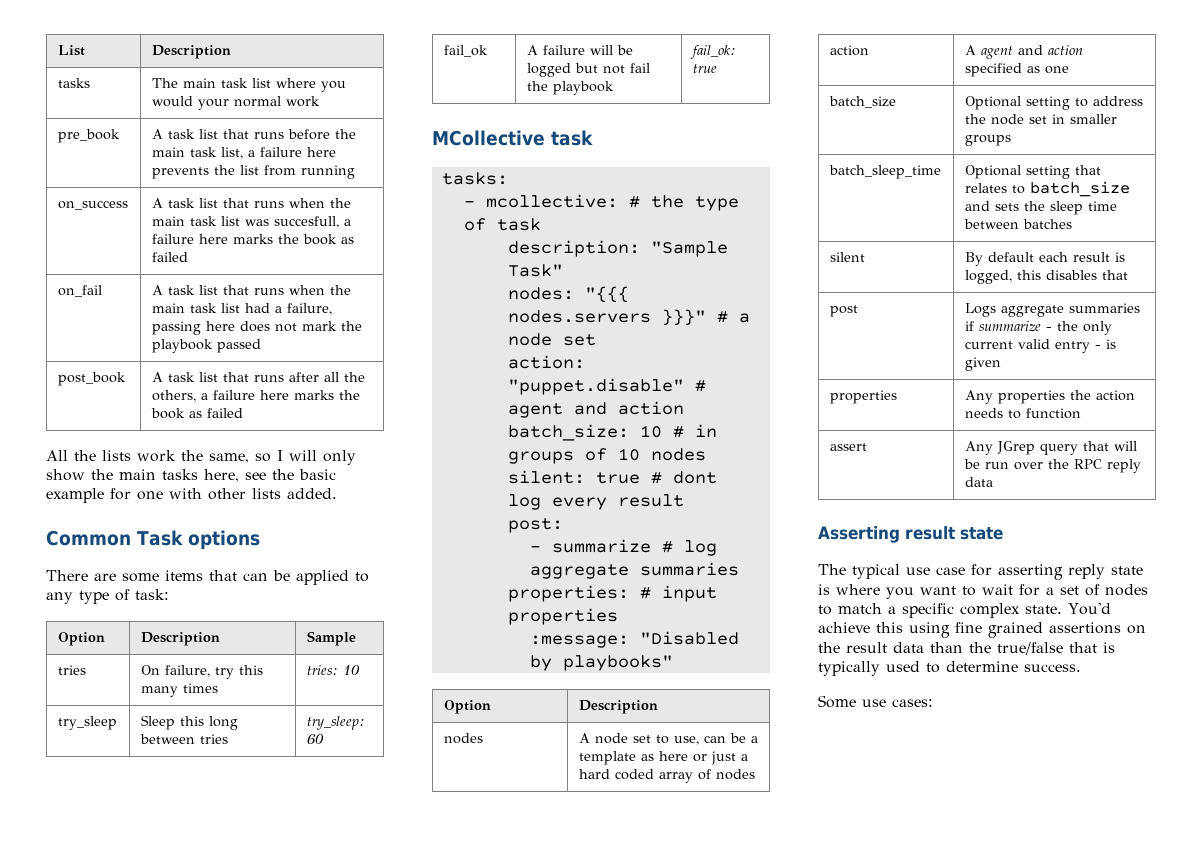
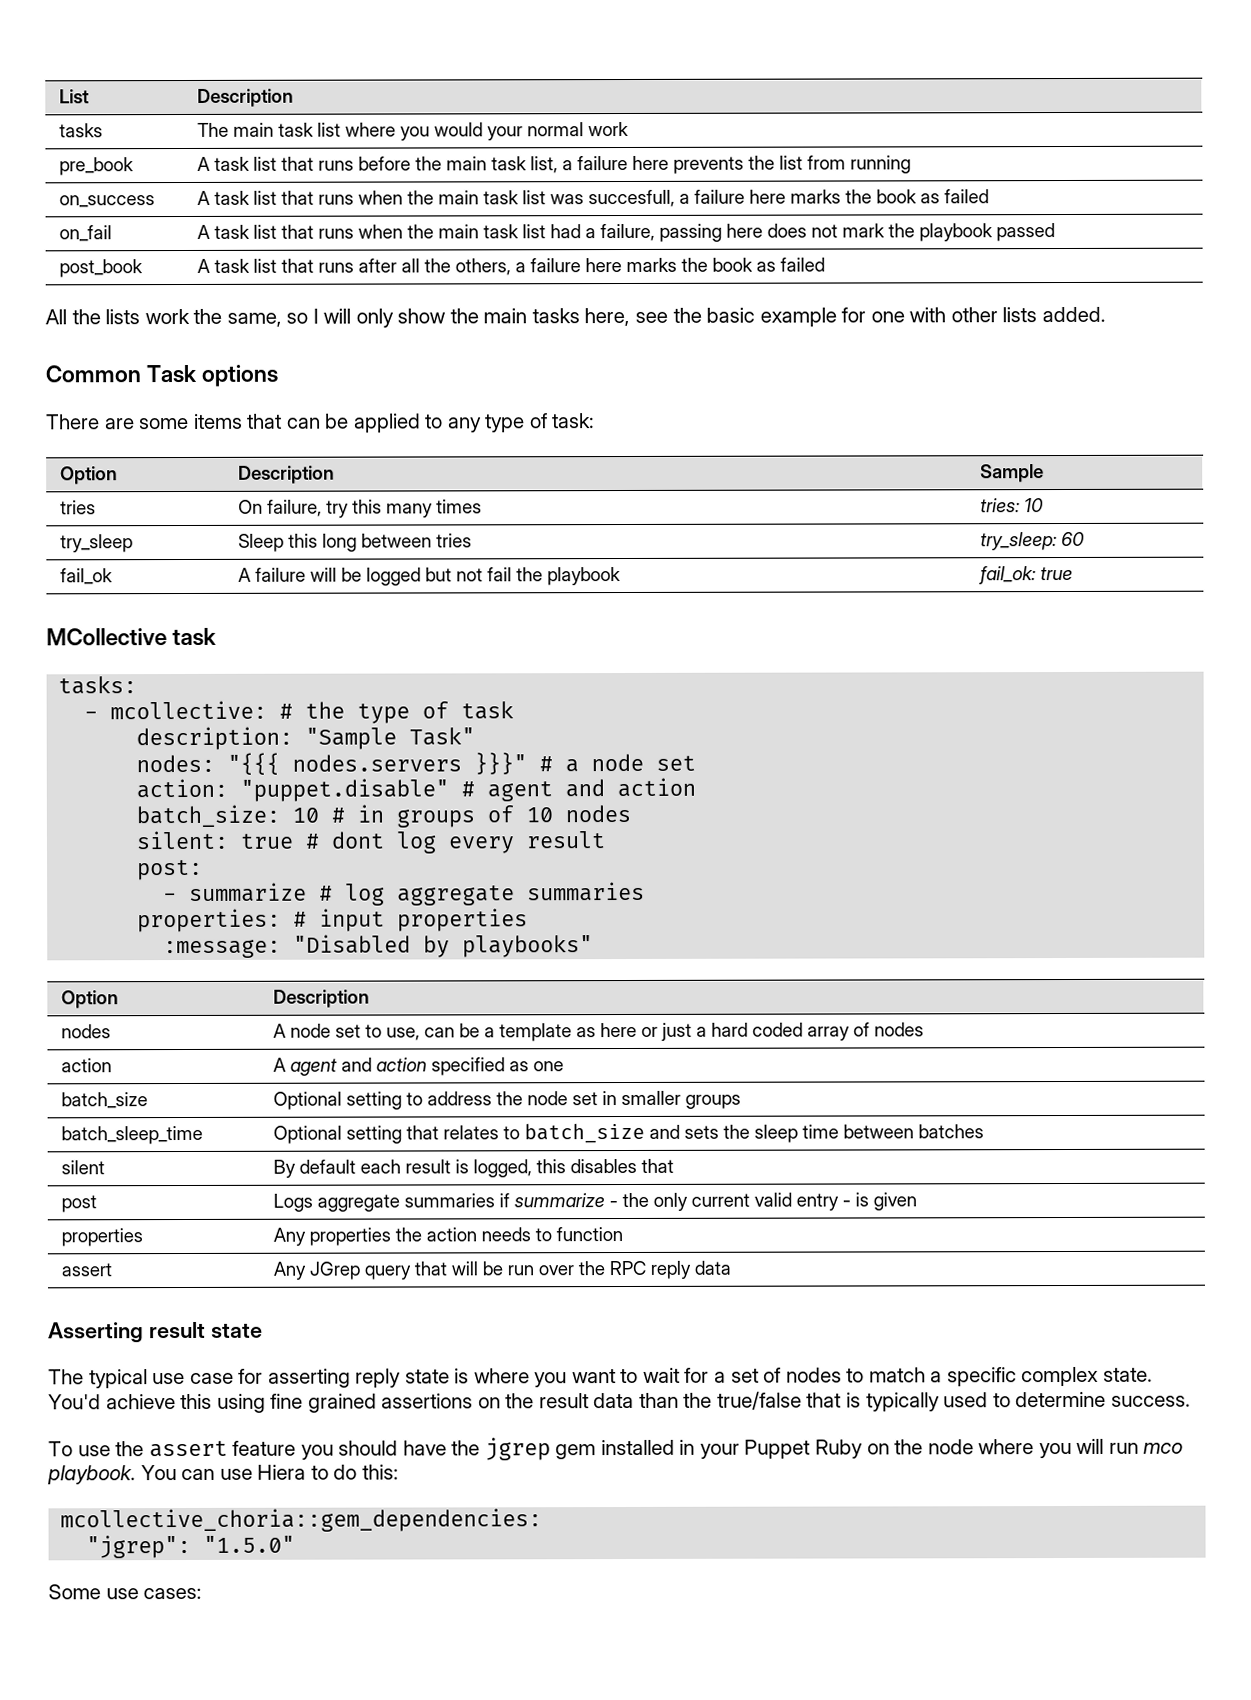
+ To use the assert feature you should have the jgrep gem installed in your Puppet Ruby on the node where you will run mco playbook. You can use Hiera to do this:
+ mcollective_choria::gem_dependencies:
+ "jgrep": "1.5.0"

